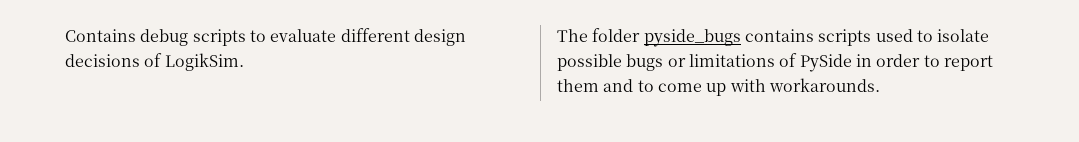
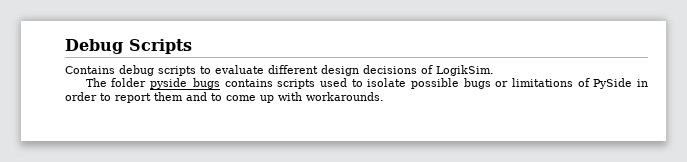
+ Debug Scripts

